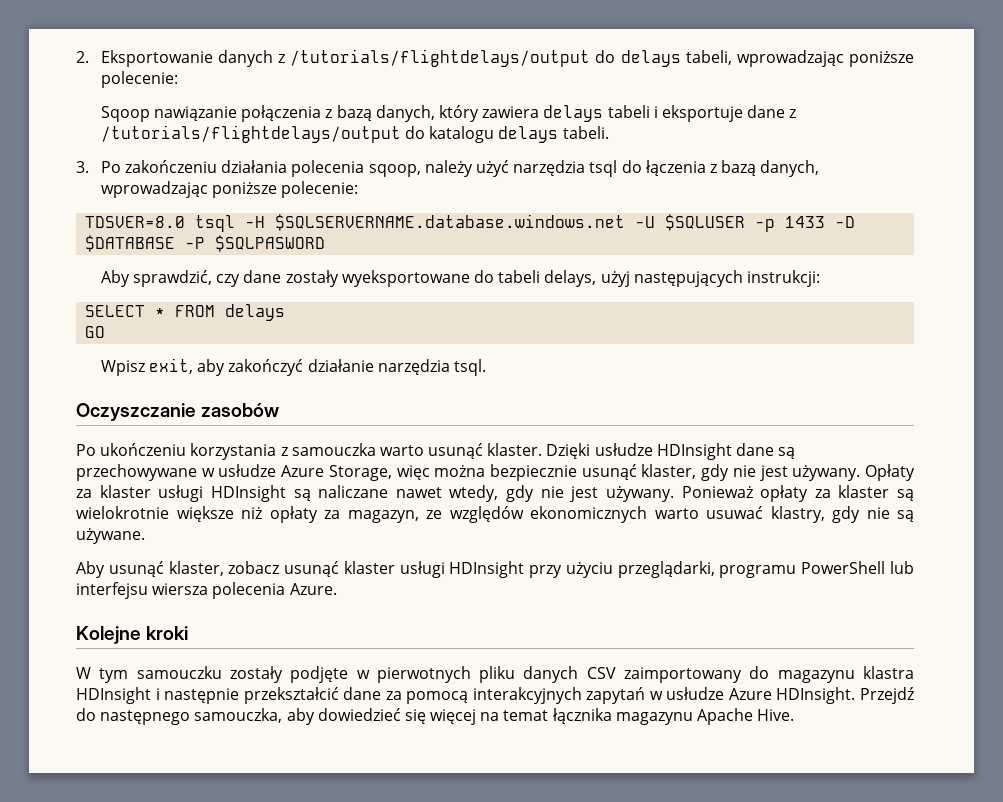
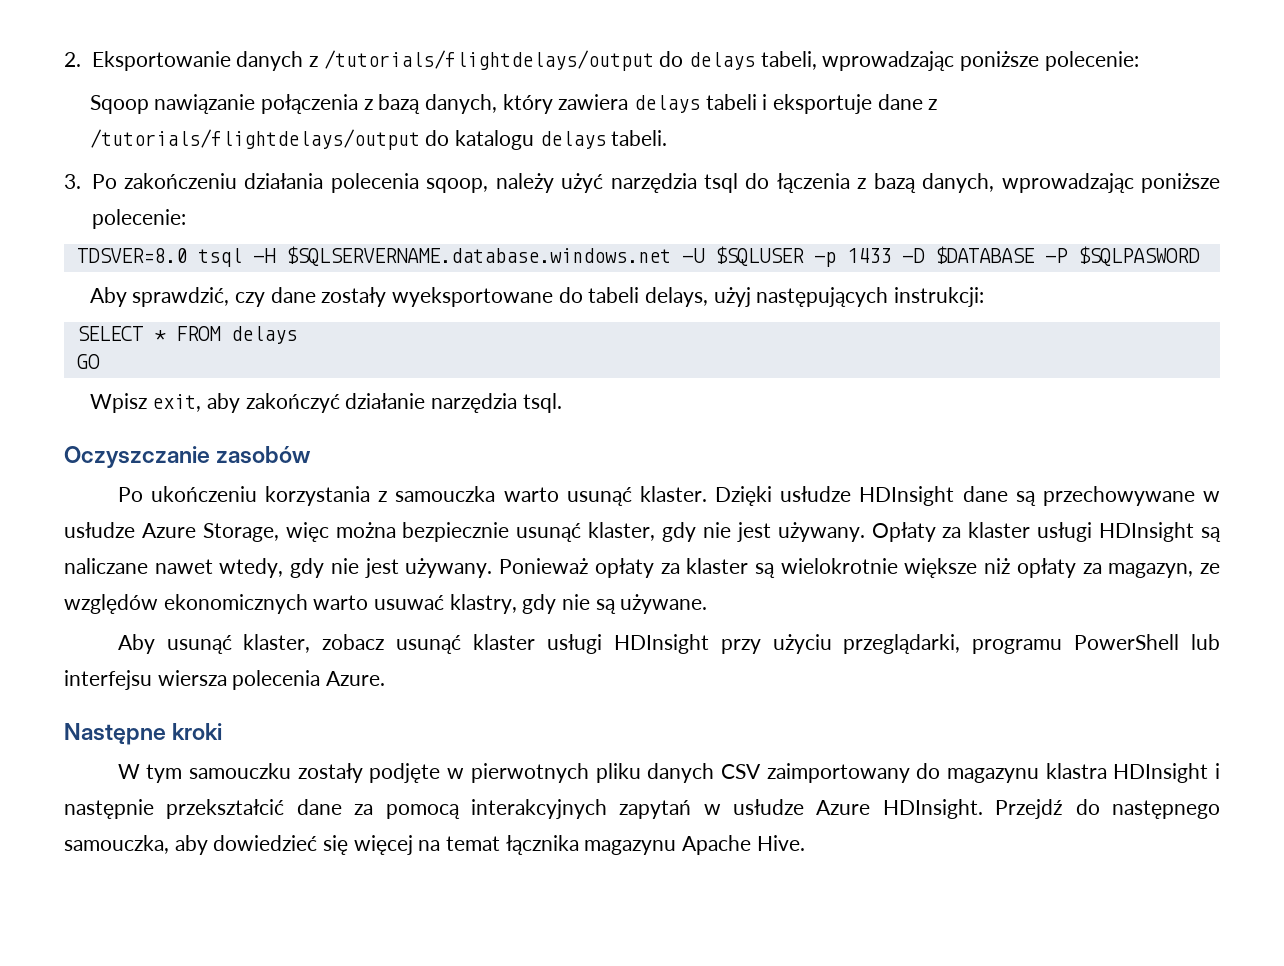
- Kolejne kroki
+ Następne kroki

